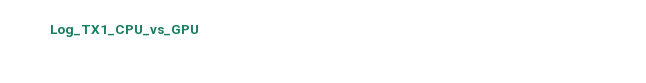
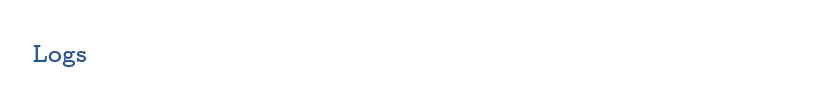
- Log_TX1_CPU_vs_GPU
+ Logs

